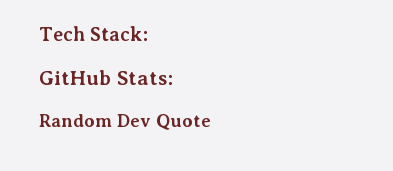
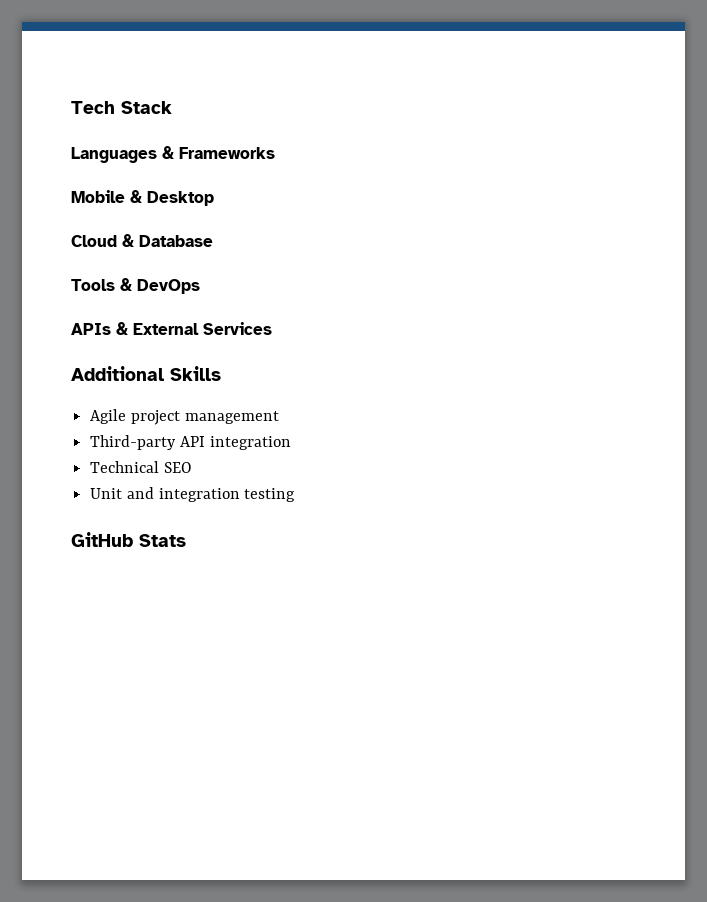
- Tech Stack:
- GitHub Stats:
- Random Dev Quote
+ Tech Stack
+ Languages & Frameworks
+ Mobile & Desktop
+ Cloud & Database
+ Tools & DevOps
+ APIs & External Services
+ Additional Skills
+ Agile project management
+ Third-party API integration
+ Technical SEO
+ Unit and integration testing
+ GitHub Stats

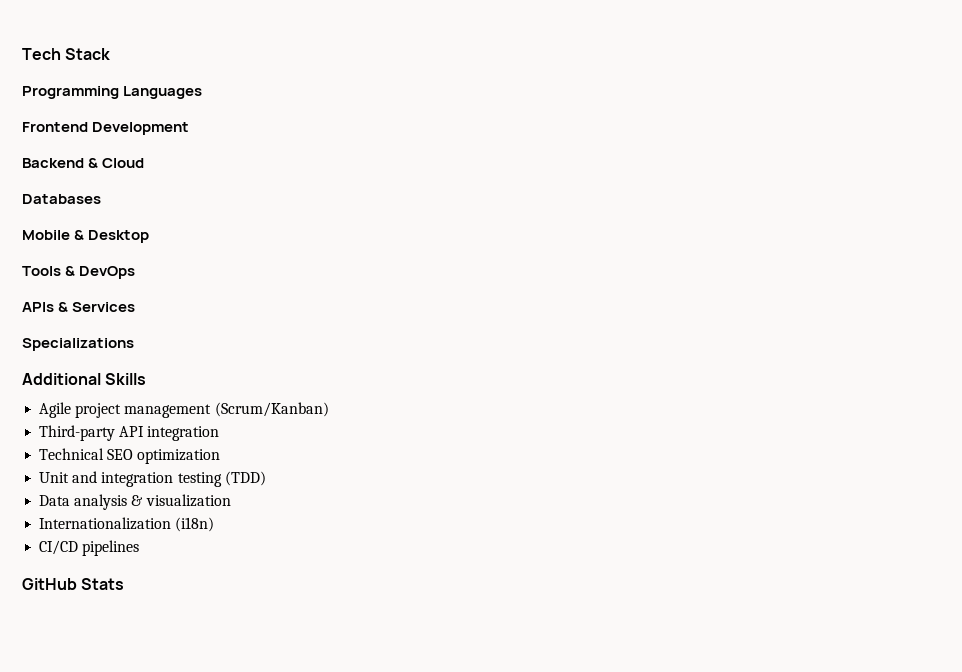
- Languages & Frameworks
+ Programming Languages
+ Frontend Development
+ Backend & Cloud
+ Databases
- Cloud & Database
- APIs & External Services
+ APIs & Services
+ Specializations
- Agile project management
+ Agile project management (Scrum/Kanban)
- Technical SEO
+ Technical SEO optimization
- Unit and integration testing
+ Unit and integration testing (TDD)
+ Data analysis & visualization
+ Internationalization (i18n)
+ CI/CD pipelines

